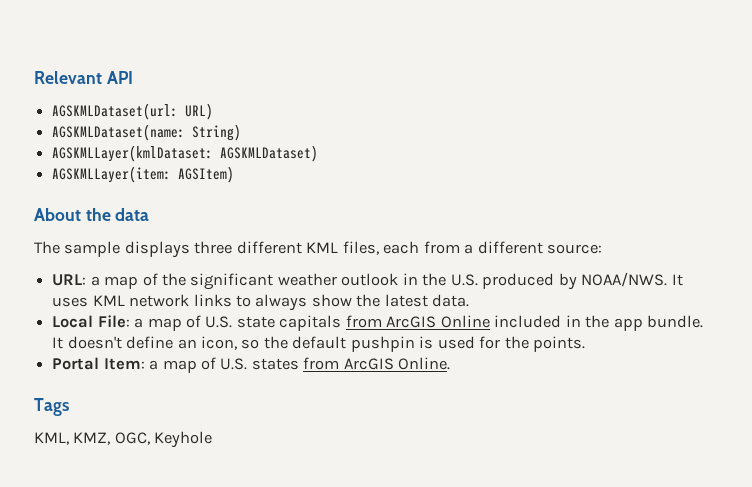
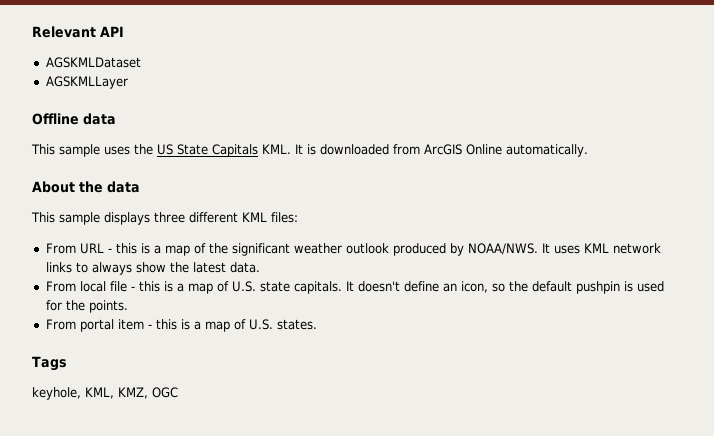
- AGSKMLDataset(url: URL)
- AGSKMLDataset(name: String)
- AGSKMLLayer(kmlDataset: AGSKMLDataset)
- AGSKMLLayer(item: AGSItem)
+ AGSKMLDataset
+ AGSKMLLayer
+ Offline data
+ This sample uses the US State Capitals KML. It is downloaded from ArcGIS Online automatically.
- The sample displays three different KML files, each from a different source:
- URL: a map of the significant weather outlook in the U.S. produced by NOAA/NWS.
+ This sample displays three different KML files:
+ From URL - this is a map of the significant weather outlook produced by NOAA/NWS.
- Local File: a map of U.S. state capitals from ArcGIS Online included in the app bundle.
+ From local file - this is a map of U.S. state capitals.
- Portal Item: a map of U.S. states from ArcGIS Online.
+ From portal item - this is a map of U.S. states.
- KML, KMZ, OGC, Keyhole
+ keyhole, KML, KMZ, OGC

